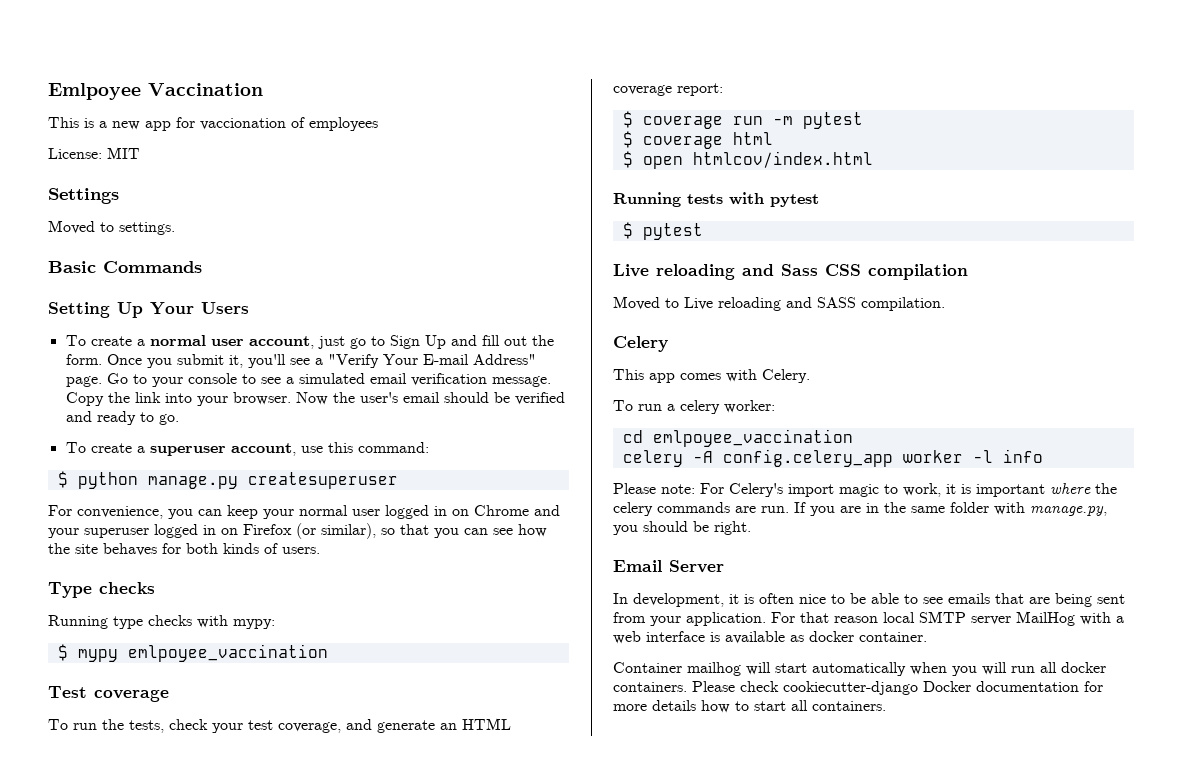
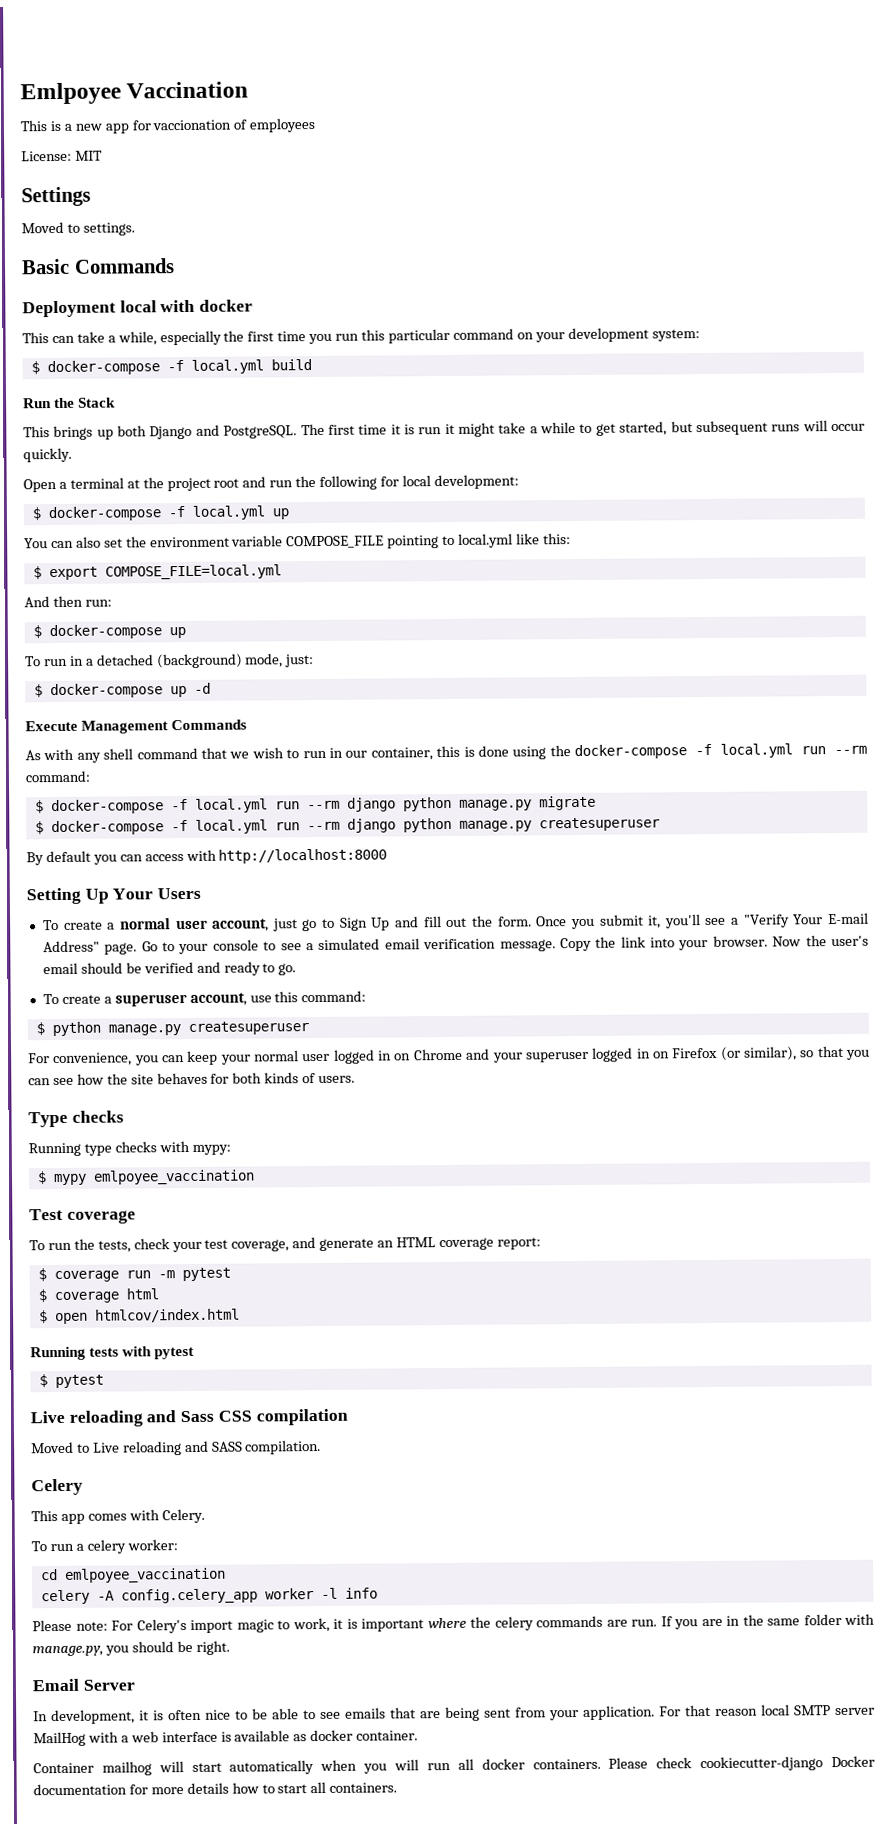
+ Deployment local with docker
+ This can take a while, especially the first time you run this particular command on your development system:
+ $ docker-compose -f local.yml build
+ Run the Stack
+ This brings up both Django and PostgreSQL. The first time it is run it might take a while to get started, but subsequent runs will occur quickly.
+ Open a terminal at the project root and run the following for local development:
+ $ docker-compose -f local.yml up
+ You can also set the environment variable COMPOSE_FILE pointing to local.yml like this:
+ $ export COMPOSE_FILE=local.yml
+ And then run:
+ $ docker-compose up
+ To run in a detached (background) mode, just:
+ $ docker-compose up -d
+ Execute Management Commands
+ As with any shell command that we wish to run in our container, this is done using the docker-compose -f local.yml run --rm command:
+ $ docker-compose -f local.yml run --rm django python manage.py migrate
+ $ docker-compose -f local.yml run --rm django python manage.py createsuperuser
+ By default you can access with http://localhost:8000

